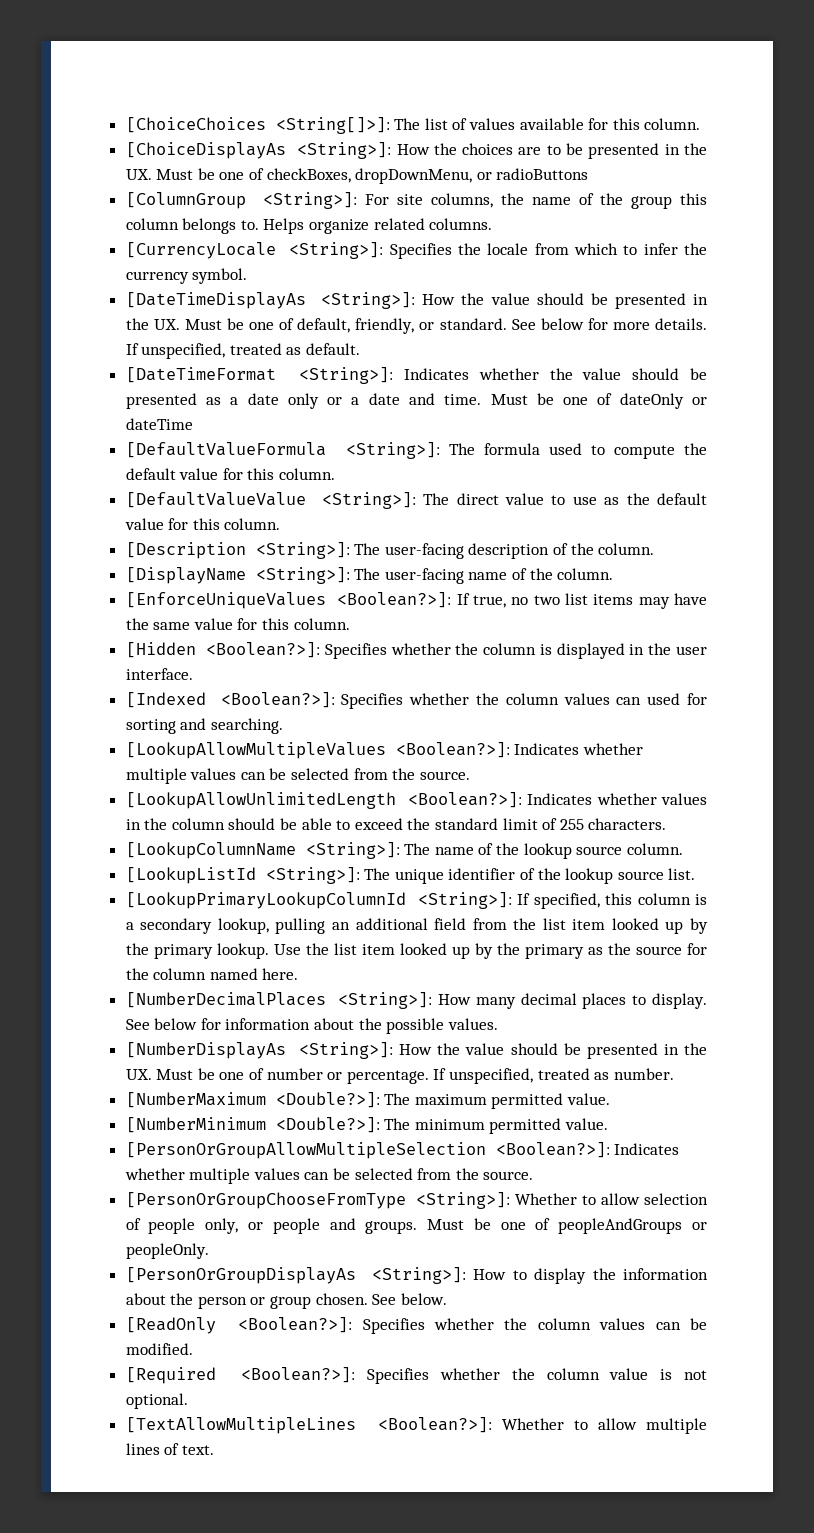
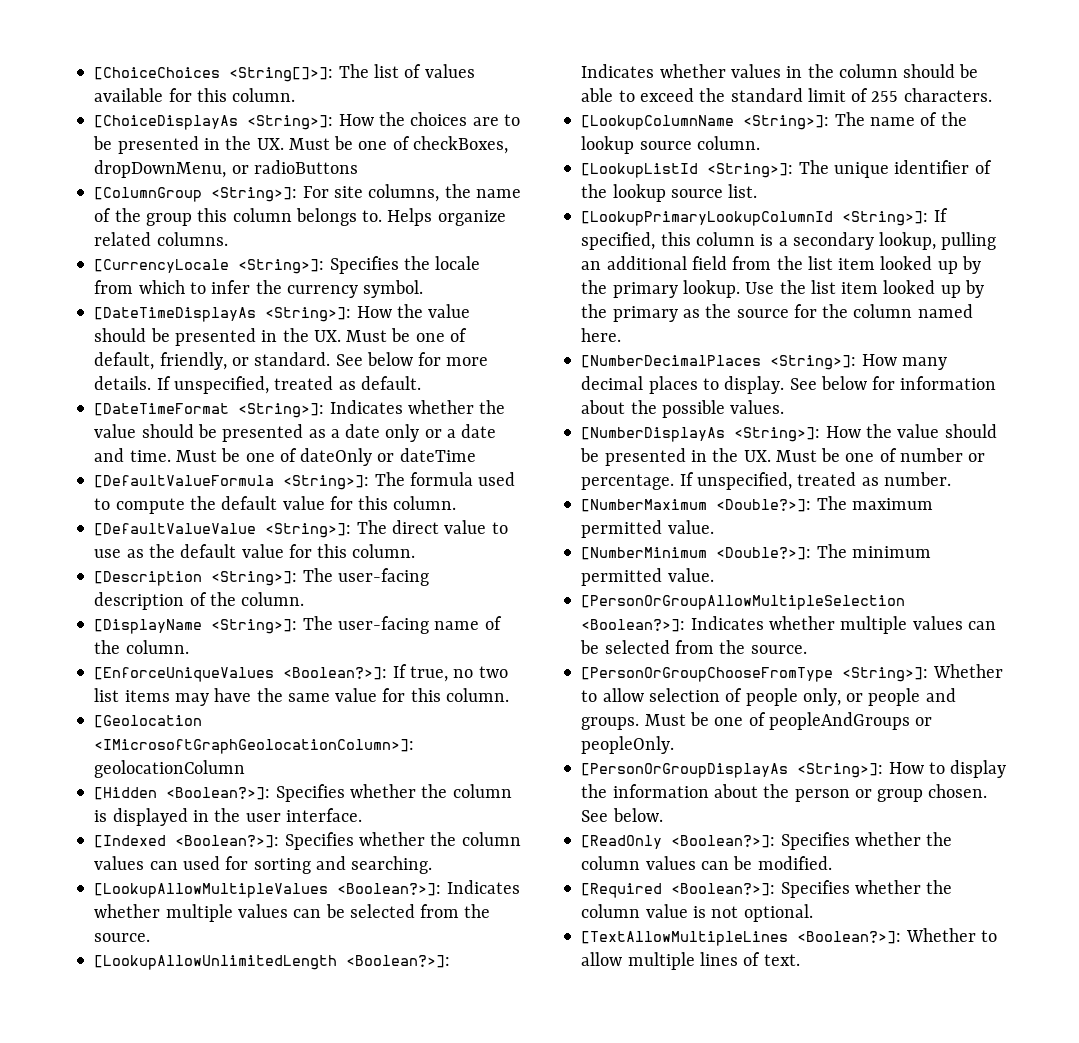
+ [Geolocation <IMicrosoftGraphGeolocationColumn>]: geolocationColumn

